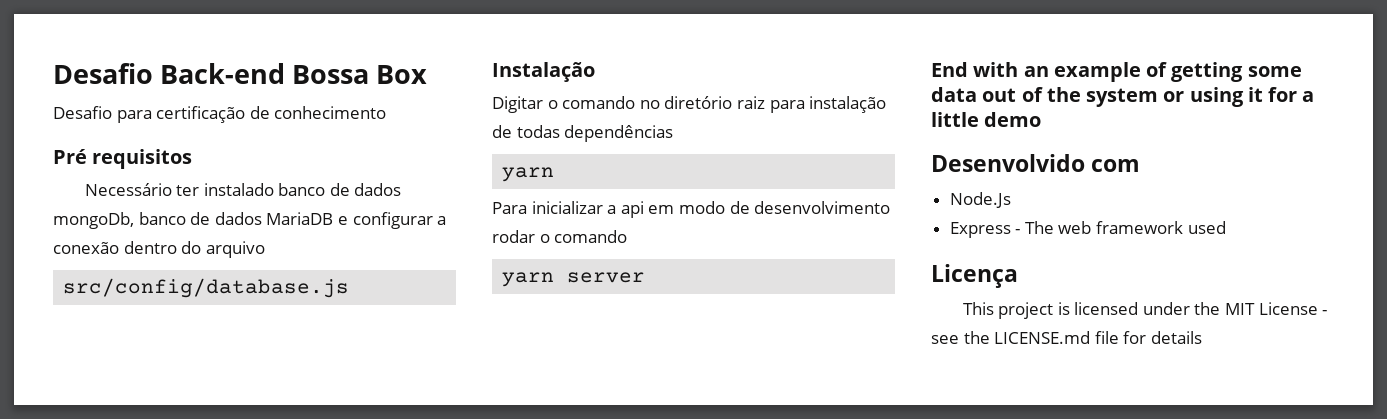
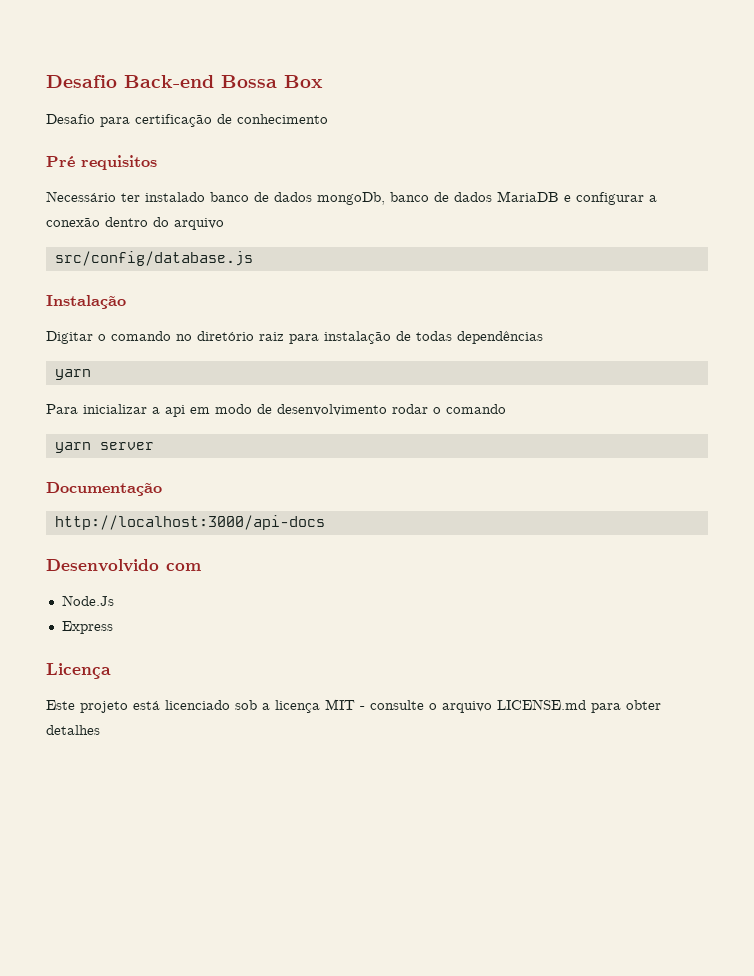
- End with an example of getting some data out of the system or using it for a little demo
+ Documentação
+ http://localhost:3000/api-docs
  Desenvolvido com
  Node.Js
- Express - The web framework used
+ Express
  Licença
- This project is licensed under the MIT License - see the LICENSE.md file for details
+ Este projeto está licenciado sob a licença MIT - consulte o arquivo LICENSE.md para obter detalhes

